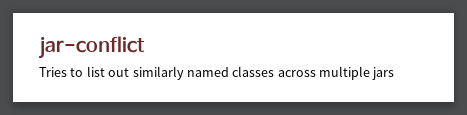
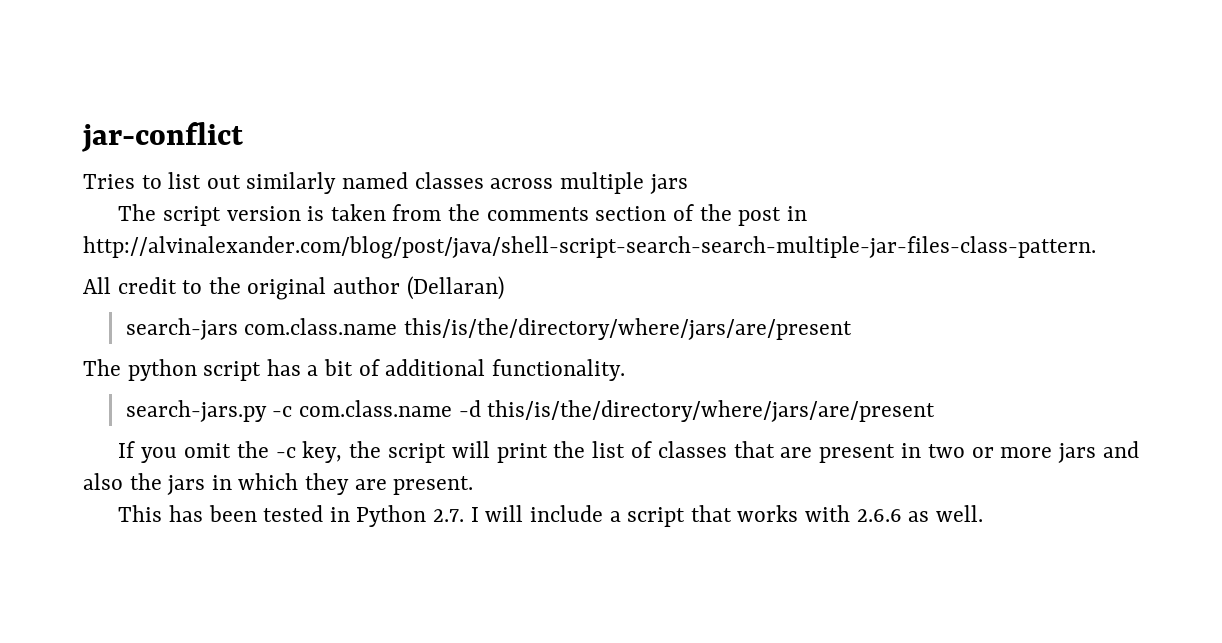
+ The script version is taken from the comments section of the post in http://alvinalexander.com/blog/post/java/shell-script-search-search-multiple-jar-files-class-pattern.
+ All credit to the original author (Dellaran)
+ search-jars com.class.name this/is/the/directory/where/jars/are/present
+ The python script has a bit of additional functionality.
+ search-jars.py -c com.class.name -d this/is/the/directory/where/jars/are/present
+ If you omit the -c key, the script will print the list of classes that are present in two or more jars and also the jars in which they are present.
+ This has been tested in Python 2.7. I will include a script that works with 2.6.6 as well.

